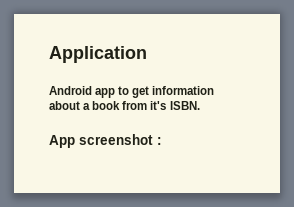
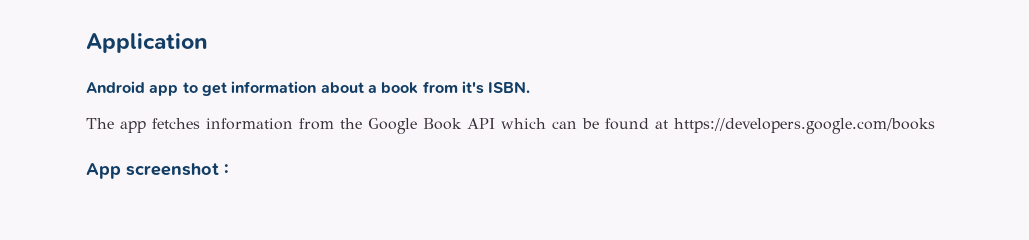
+ The app fetches information from the Google Book API which can be found at https://developers.google.com/books

